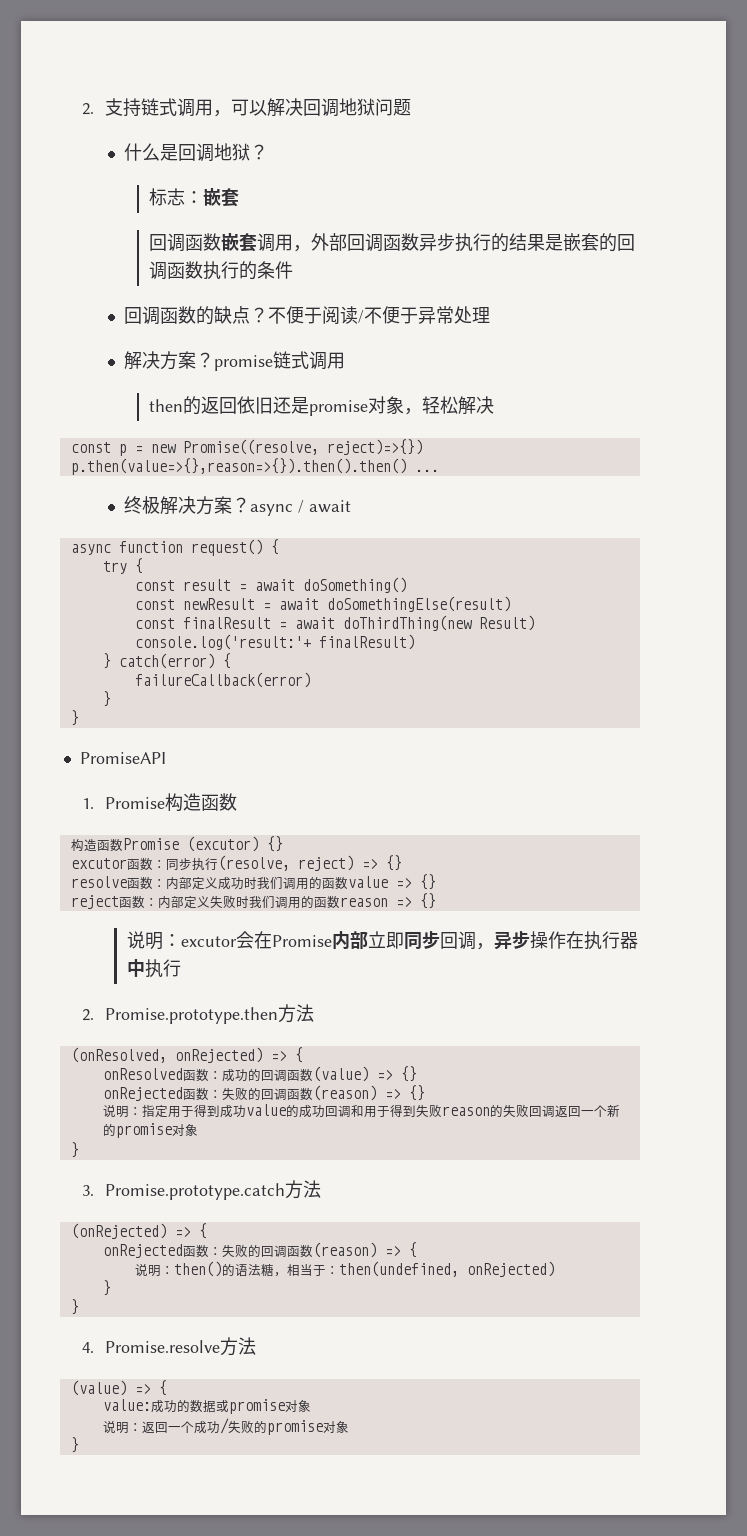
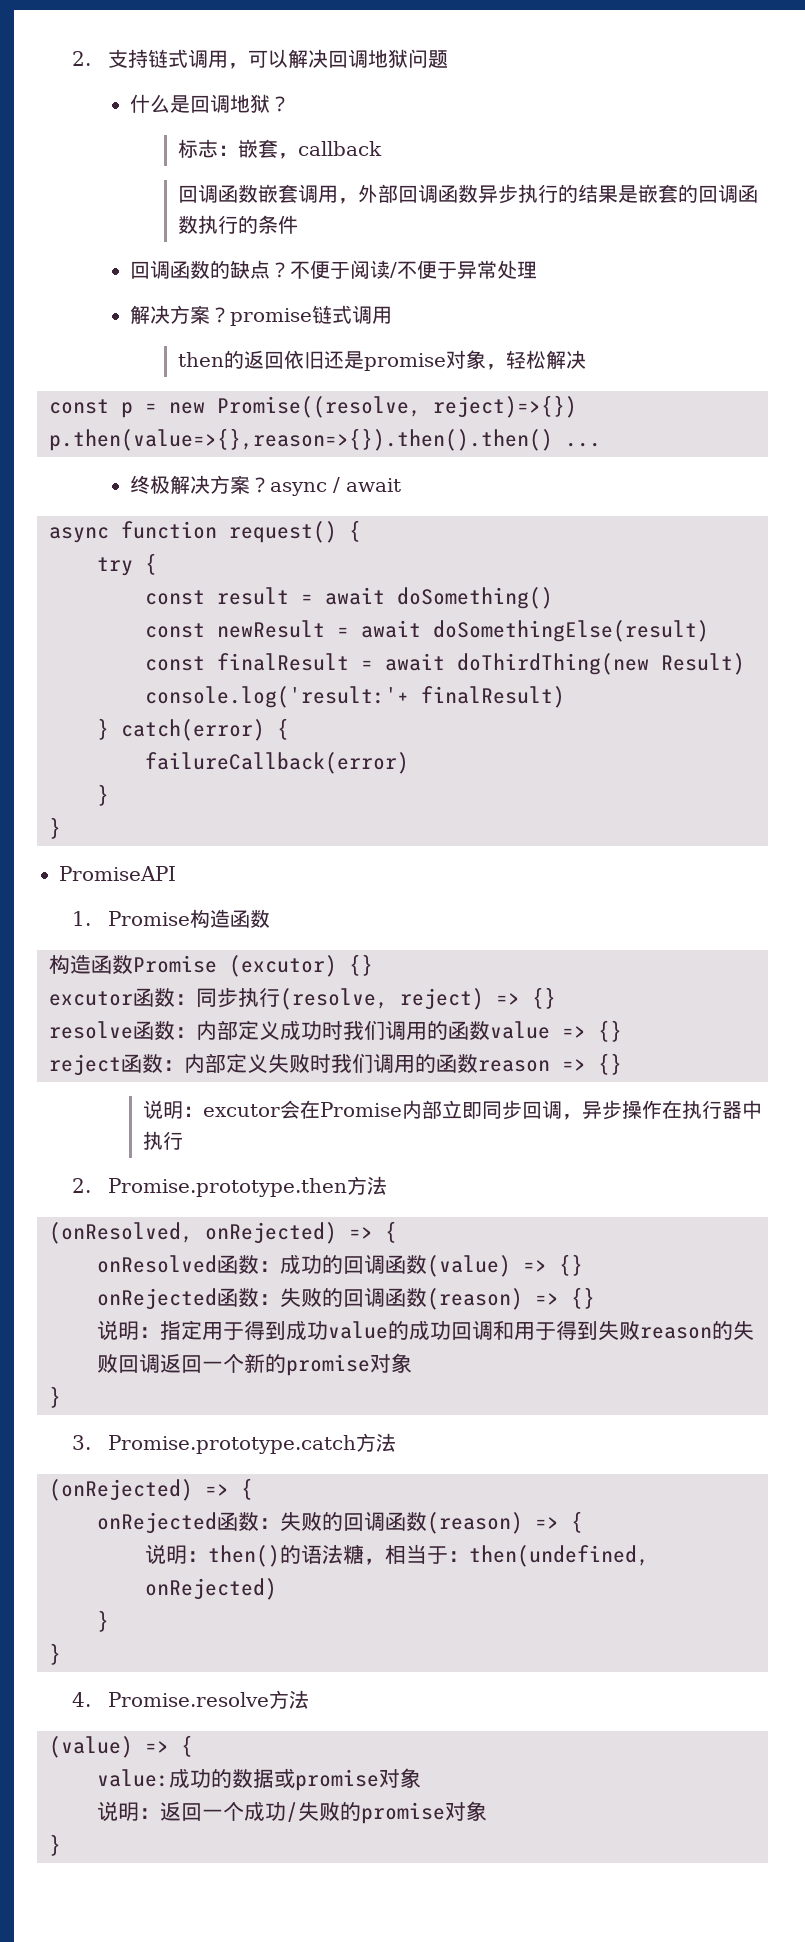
- 标志：嵌套
+ 标志：嵌套，callback

